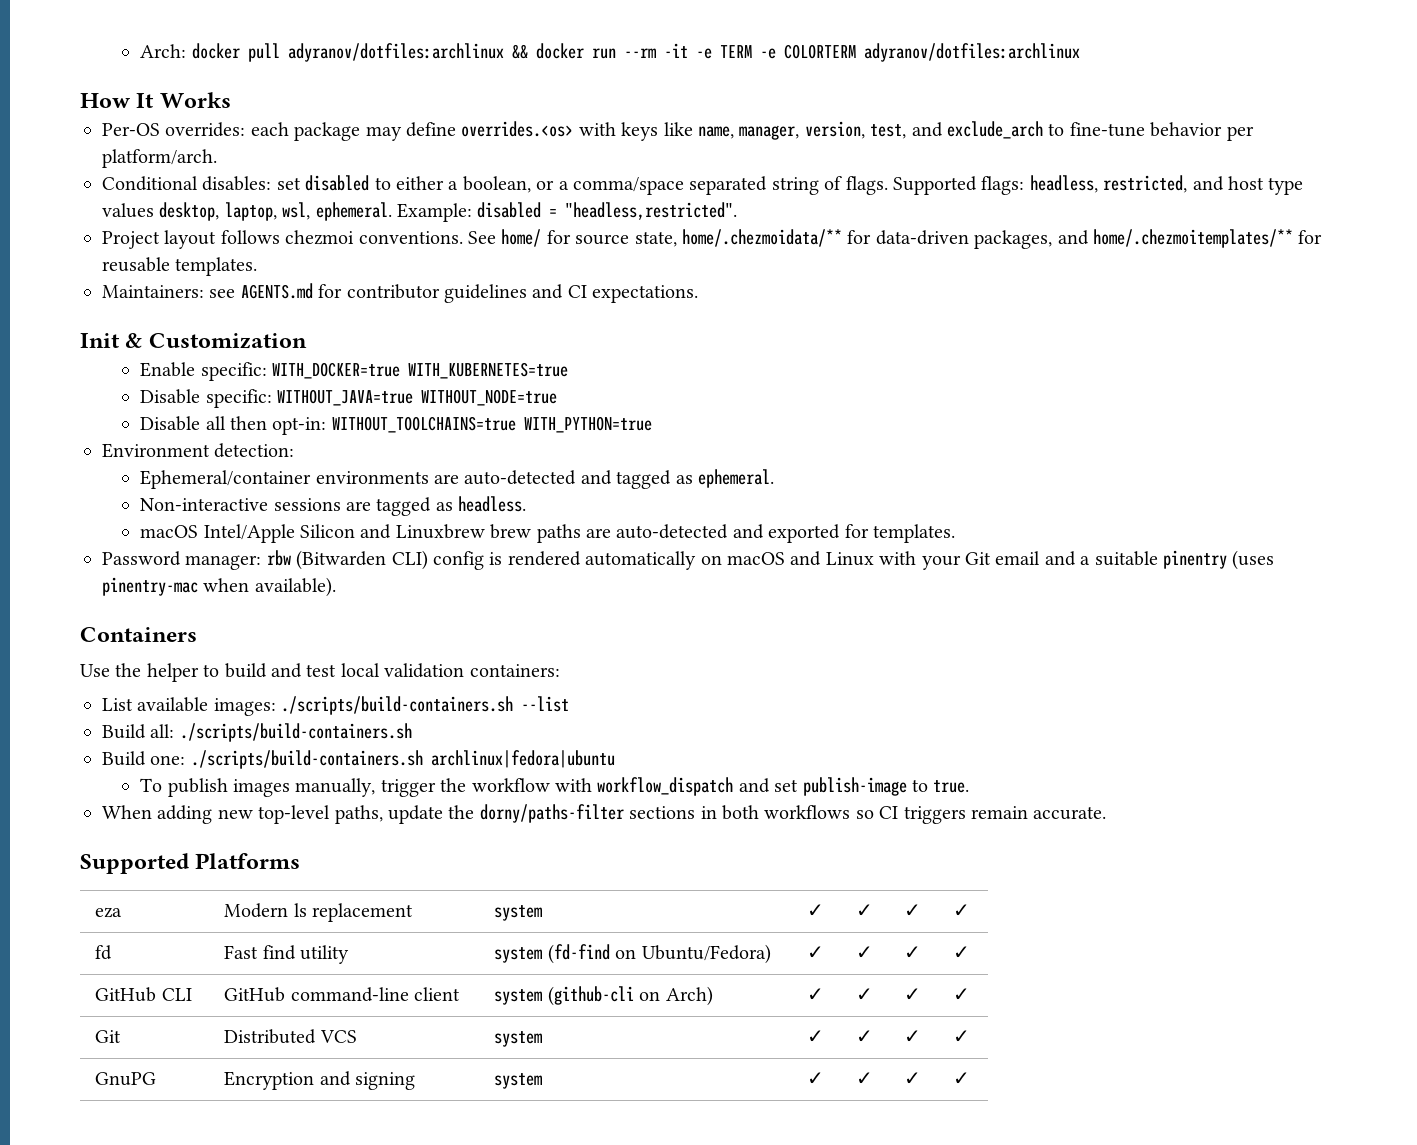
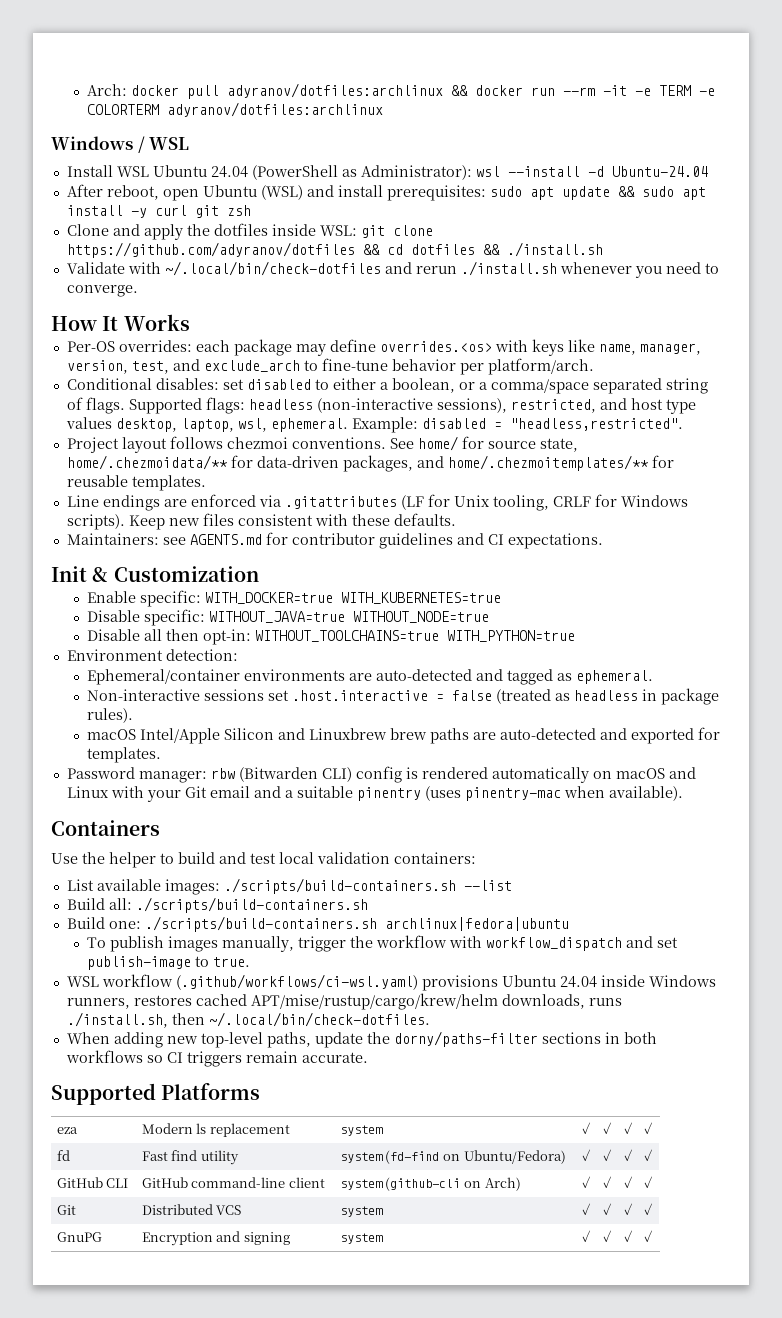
+ Windows / WSL
+ Install WSL Ubuntu 24.04 (PowerShell as Administrator): wsl --install -d Ubuntu-24.04
+ After reboot, open Ubuntu (WSL) and install prerequisites: sudo apt update && sudo apt install -y curl git zsh
+ Clone and apply the dotfiles inside WSL: git clone https://github.com/adyranov/dotfiles && cd dotfiles && ./install.sh
+ Validate with ~/.local/bin/check-dotfiles and rerun ./install.sh whenever you need to converge.
- Supported flags: headless, restricted, and host type values desktop, laptop, wsl, ephemeral.
+ Supported flags: headless (non-interactive sessions), restricted, and host type values desktop, laptop, wsl, ephemeral.
+ Line endings are enforced via .gitattributes (LF for Unix tooling, CRLF for Windows scripts). Keep new files consistent with these defaults.
- Non-interactive sessions are tagged as headless.
+ Non-interactive sessions set .host.interactive = false (treated as headless in package rules).
+ WSL workflow (.github/workflows/ci-wsl.yaml) provisions Ubuntu 24.04 inside Windows runners, restores cached APT/mise/rustup/cargo/krew/helm downloads, runs ./install.sh, then ~/.local/bin/check-dotfiles.

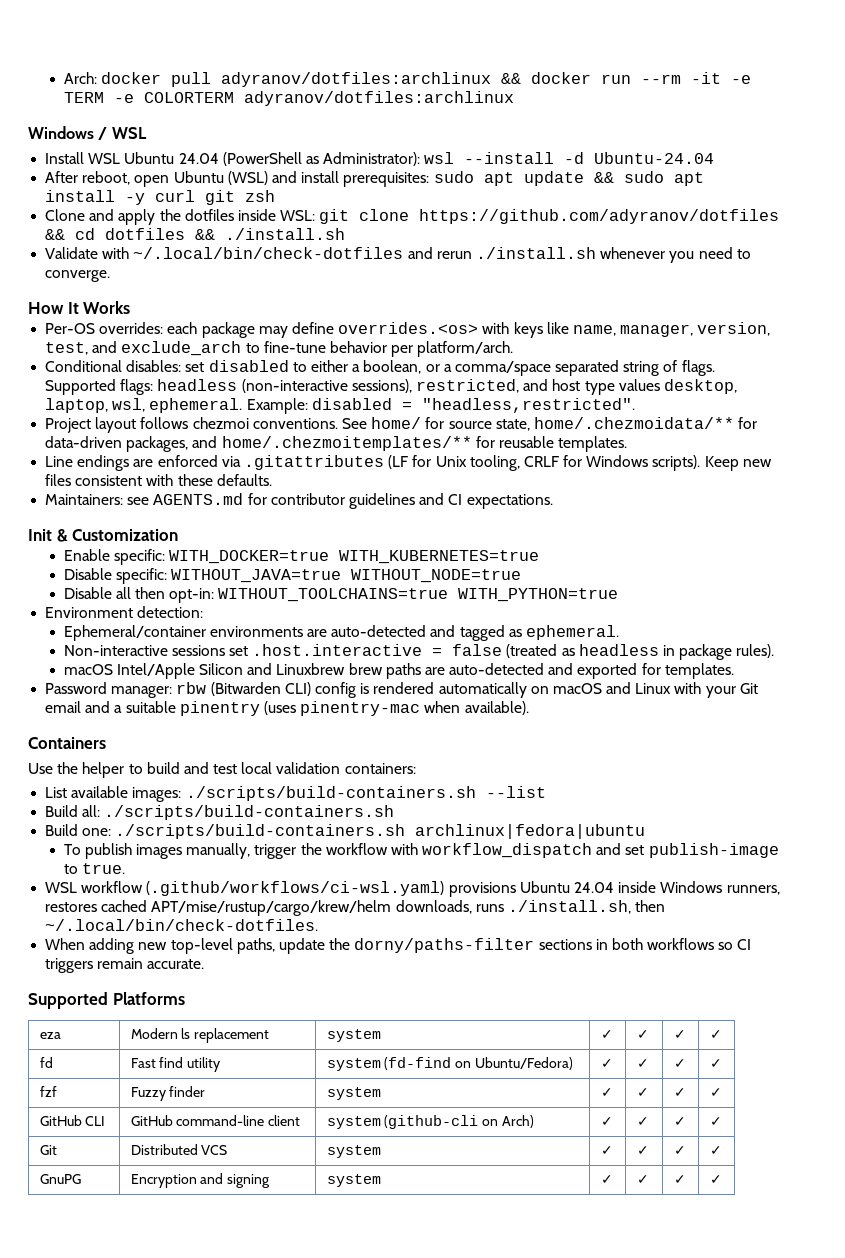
+ fzf | Fuzzy finder | system | ✓ | ✓ | ✓ | ✓

